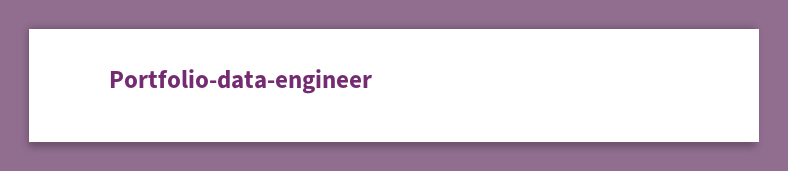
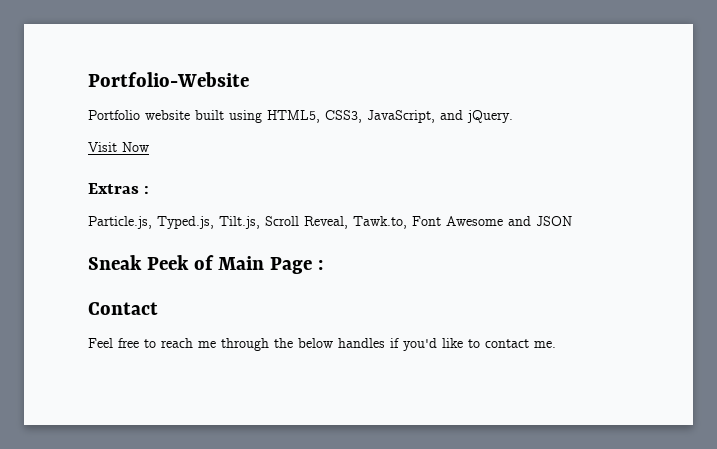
- Portfolio-data-engineer
+ Portfolio-Website
+ Portfolio website built using HTML5, CSS3, JavaScript, and jQuery.
+ Visit Now
+ Extras :
+ Particle.js, Typed.js, Tilt.js, Scroll Reveal, Tawk.to, Font Awesome and JSON
+ Sneak Peek of Main Page :
+ Contact
+ Feel free to reach me through the below handles if you'd like to contact me.

